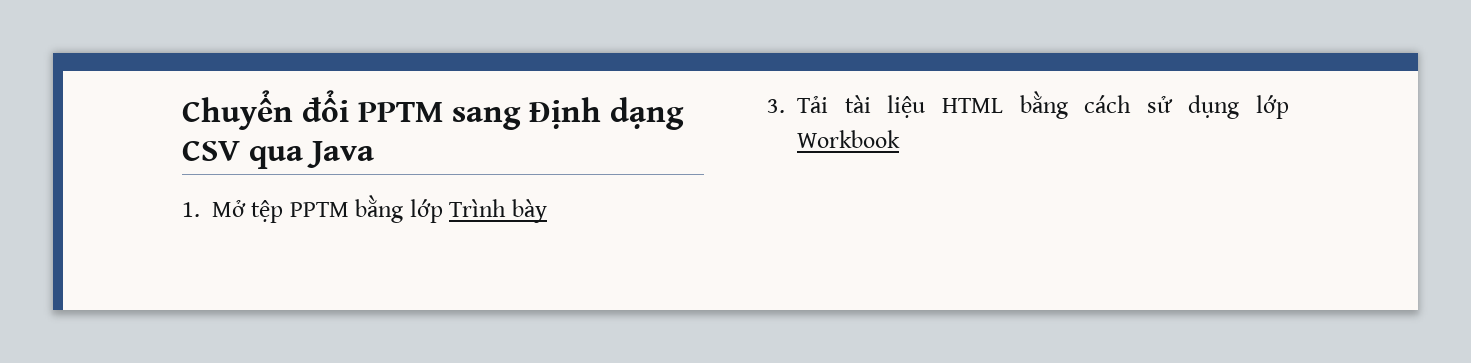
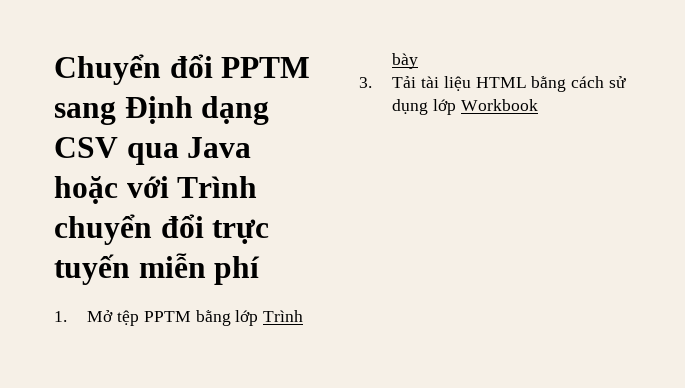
- Chuyển đổi PPTM sang Định dạng CSV qua Java
+ Chuyển đổi PPTM sang Định dạng CSV qua Java hoặc với Trình chuyển đổi trực tuyến miễn phí

